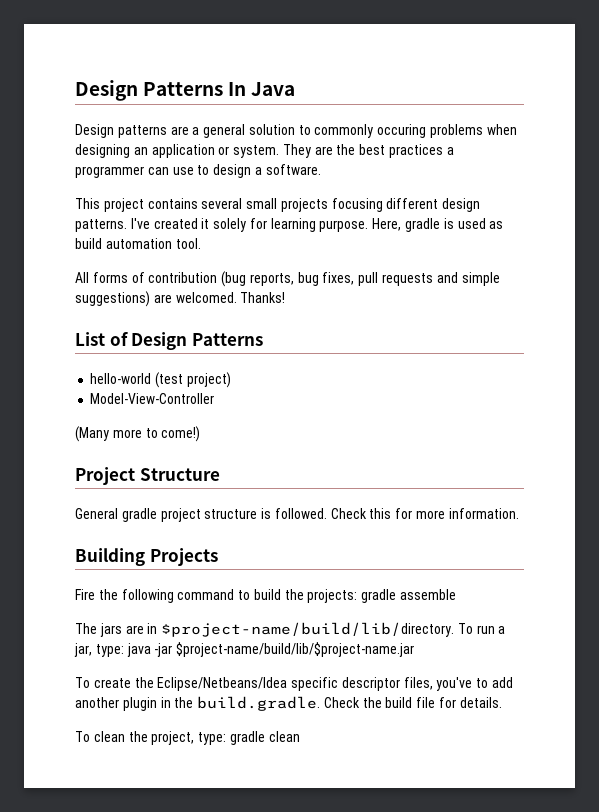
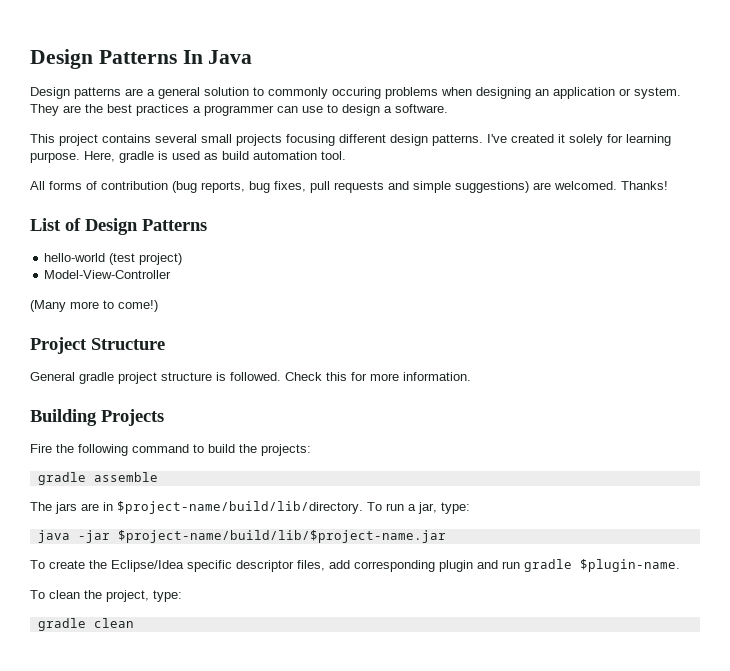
- Fire the following command to build the projects: gradle assemble
+ Fire the following command to build the projects:
+ gradle assemble
- To run a jar, type: java -jar $project-name/build/lib/$project-name.jar
+ To run a jar, type:
+ java -jar $project-name/build/lib/$project-name.jar
- To create the Eclipse/Netbeans/Idea specific descriptor files, you've to add another plugin in the build.gradle. Check the build file for details.
+ To create the Eclipse/Idea specific descriptor files, add corresponding plugin and run gradle $plugin-name.
- To clean the project, type: gradle clean
+ To clean the project, type:
+ gradle clean

